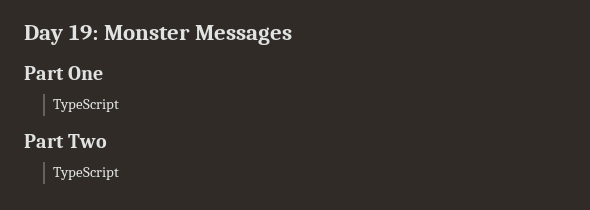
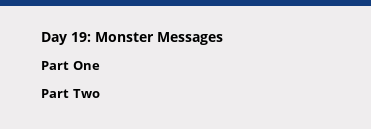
  Part One
- TypeScript
  Part Two
- TypeScript

